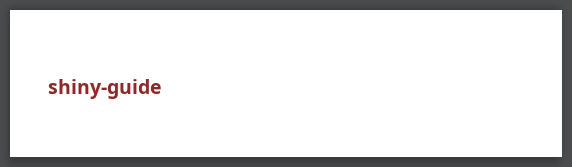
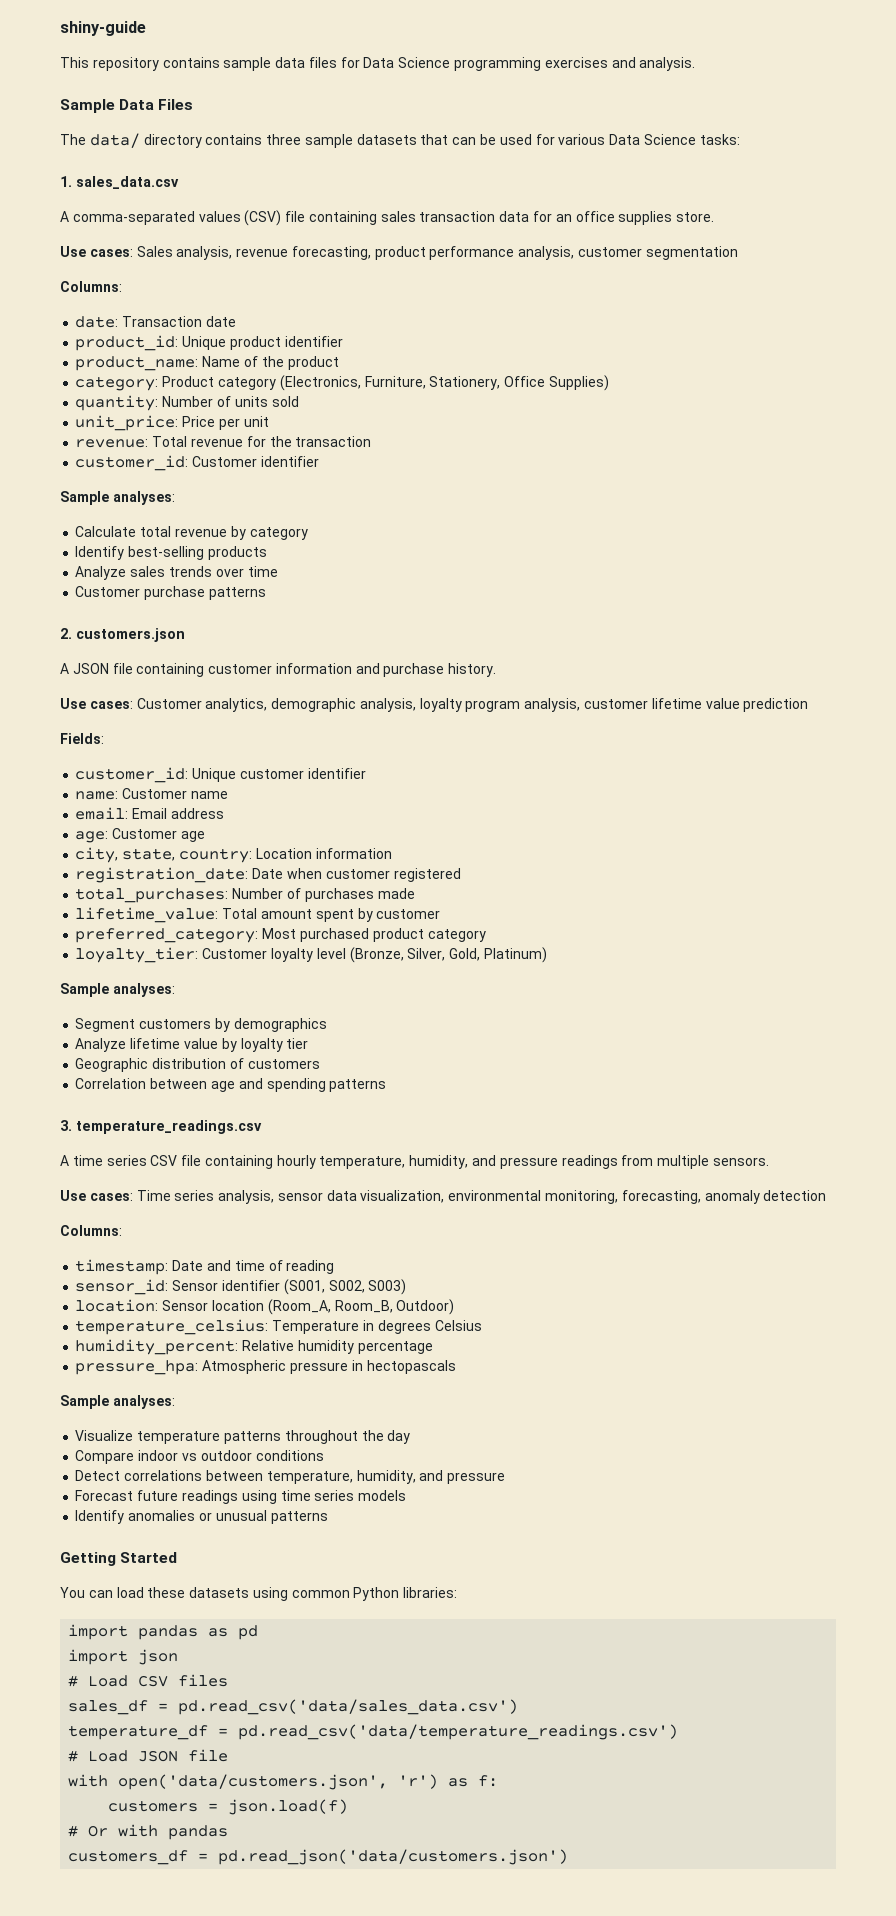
+ This repository contains sample data files for Data Science programming exercises and analysis.
+ Sample Data Files
+ The data/ directory contains three sample datasets that can be used for various Data Science tasks:
+ 1. sales_data.csv
+ A comma-separated values (CSV) file containing sales transaction data for an office supplies store.
+ Use cases: Sales analysis, revenue forecasting, product performance analysis, customer segmentation
+ Columns:
+ date: Transaction date
+ product_id: Unique product identifier
+ product_name: Name of the product
+ category: Product category (Electronics, Furniture, Stationery, Office Supplies)
+ quantity: Number of units sold
+ unit_price: Price per unit
+ revenue: Total revenue for the transaction
+ customer_id: Customer identifier
+ Sample analyses:
+ Calculate total revenue by category
+ Identify best-selling products
+ Analyze sales trends over time
+ Customer purchase patterns
+ 2. customers.json
+ A JSON file containing customer information and purchase history.
+ Use cases: Customer analytics, demographic analysis, loyalty program analysis, customer lifetime value prediction
+ Fields:
+ customer_id: Unique customer identifier
+ name: Customer name
+ email: Email address
+ age: Customer age
+ city, state, country: Location information
+ registration_date: Date when customer registered
+ total_purchases: Number of purchases made
+ lifetime_value: Total amount spent by customer
+ preferred_category: Most purchased product category
+ loyalty_tier: Customer loyalty level (Bronze, Silver, Gold, Platinum)
+ Sample analyses:
+ Segment customers by demographics
+ Analyze lifetime value by loyalty tier
+ Geographic distribution of customers
+ Correlation between age and spending patterns
+ 3. temperature_readings.csv
+ A time series CSV file containing hourly temperature, humidity, and pressure readings from multiple sensors.
+ Use cases: Time series analysis, sensor data visualization, environmental monitoring, forecasting, anomaly detection
+ Columns:
+ timestamp: Date and time of reading
+ sensor_id: Sensor identifier (S001, S002, S003)
+ location: Sensor location (Room_A, Room_B, Outdoor)
+ temperature_celsius: Temperature in degrees Celsius
+ humidity_percent: Relative humidity percentage
+ pressure_hpa: Atmospheric pressure in hectopascals
+ Sample analyses:
+ Visualize temperature patterns throughout the day
+ Compare indoor vs outdoor conditions
+ Detect correlations between temperature, humidity, and pressure
+ Forecast future readings using time series models
+ Identify anomalies or unusual patterns
+ Getting Started
+ You can load these datasets using common Python libraries:
+ import pandas as pd
+ import json
+ # Load CSV files
+ sales_df = pd.read_csv('data/sales_data.csv')
+ temperature_df = pd.read_csv('data/temperature_readings.csv')
+ # Load JSON file
+ with open('data/customers.json', 'r') as f:
+ customers = json.load(f)
+ # Or with pandas
+ customers_df = pd.read_json('data/customers.json')

